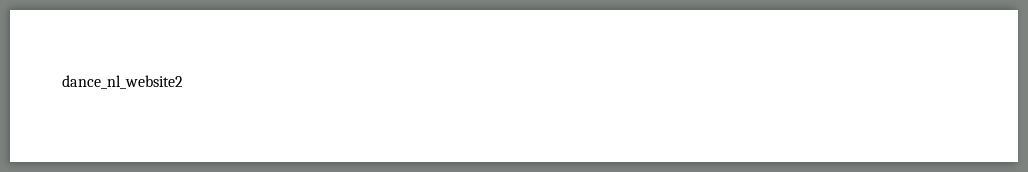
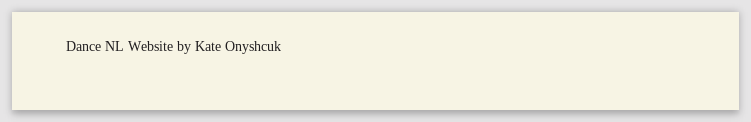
- dance_nl_website2
+ Dance NL Website by Kate Onyshcuk

